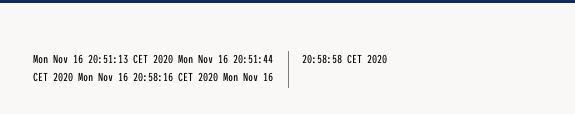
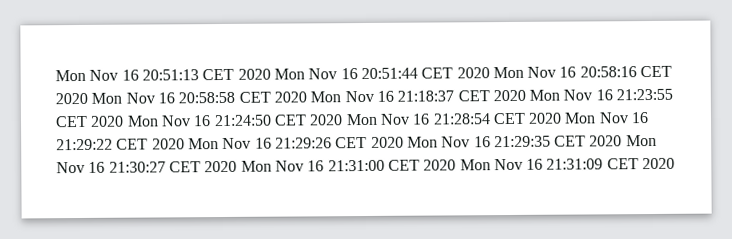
- Mon Nov 16 20:51:13 CET 2020 Mon Nov 16 20:51:44 CET 2020 Mon Nov 16 20:58:16 CET 2020 Mon Nov 16 20:58:58 CET 2020
+ Mon Nov 16 20:51:13 CET 2020 Mon Nov 16 20:51:44 CET 2020 Mon Nov 16 20:58:16 CET 2020 Mon Nov 16 20:58:58 CET 2020 Mon Nov 16 21:18:37 CET 2020 Mon Nov 16 21:23:55 CET 2020 Mon Nov 16 21:24:50 CET 2020 Mon Nov 16 21:28:54 CET 2020 Mon Nov 16 21:29:22 CET 2020 Mon Nov 16 21:29:26 CET 2020 Mon Nov 16 21:29:35 CET 2020 Mon Nov 16 21:30:27 CET 2020 Mon Nov 16 21:31:00 CET 2020 Mon Nov 16 21:31:09 CET 2020

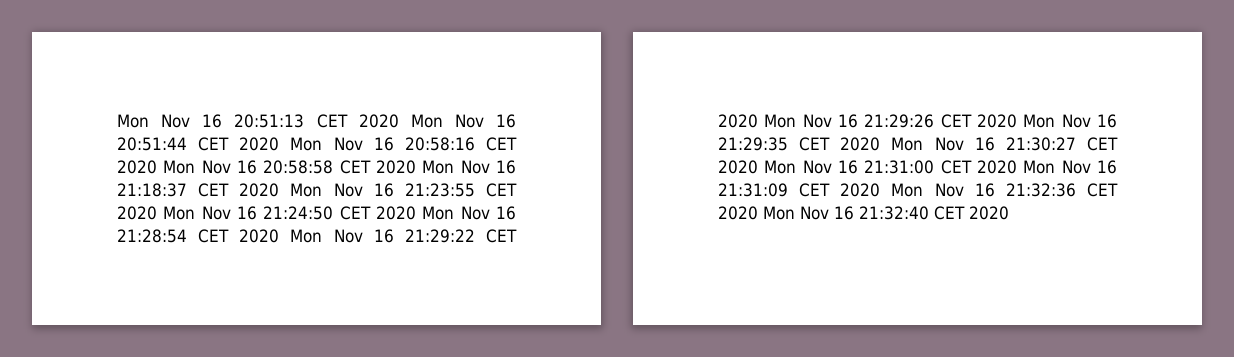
- Mon Nov 16 20:51:13 CET 2020 Mon Nov 16 20:51:44 CET 2020 Mon Nov 16 20:58:16 CET 2020 Mon Nov 16 20:58:58 CET 2020 Mon Nov 16 21:18:37 CET 2020 Mon Nov 16 21:23:55 CET 2020 Mon Nov 16 21:24:50 CET 2020 Mon Nov 16 21:28:54 CET 2020 Mon Nov 16 21:29:22 CET 2020 Mon Nov 16 21:29:26 CET 2020 Mon Nov 16 21:29:35 CET 2020 Mon Nov 16 21:30:27 CET 2020 Mon Nov 16 21:31:00 CET 2020 Mon Nov 16 21:31:09 CET 2020
+ Mon Nov 16 20:51:13 CET 2020 Mon Nov 16 20:51:44 CET 2020 Mon Nov 16 20:58:16 CET 2020 Mon Nov 16 20:58:58 CET 2020 Mon Nov 16 21:18:37 CET 2020 Mon Nov 16 21:23:55 CET 2020 Mon Nov 16 21:24:50 CET 2020 Mon Nov 16 21:28:54 CET 2020 Mon Nov 16 21:29:22 CET 2020 Mon Nov 16 21:29:26 CET 2020 Mon Nov 16 21:29:35 CET 2020 Mon Nov 16 21:30:27 CET 2020 Mon Nov 16 21:31:00 CET 2020 Mon Nov 16 21:31:09 CET 2020 Mon Nov 16 21:32:36 CET 2020 Mon Nov 16 21:32:40 CET 2020

